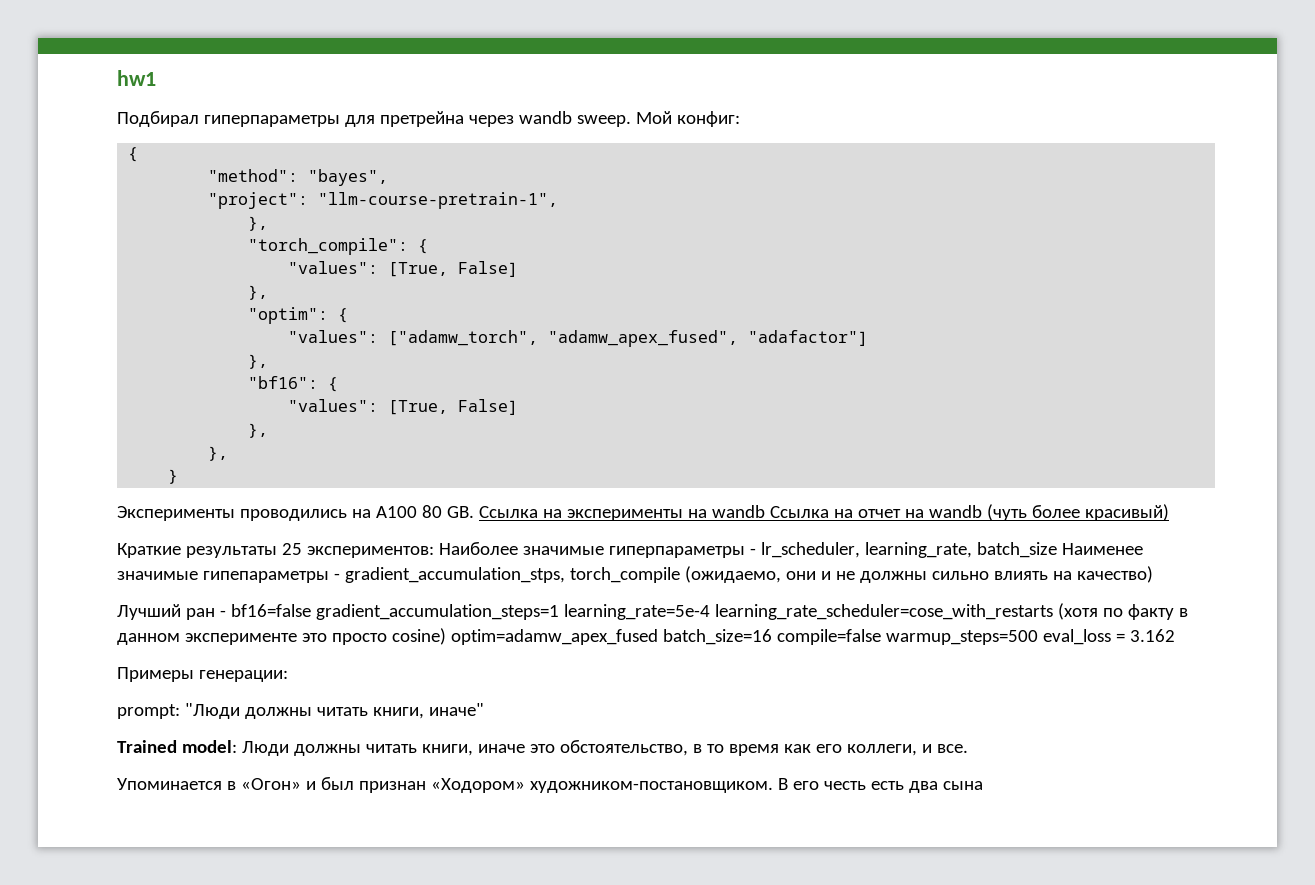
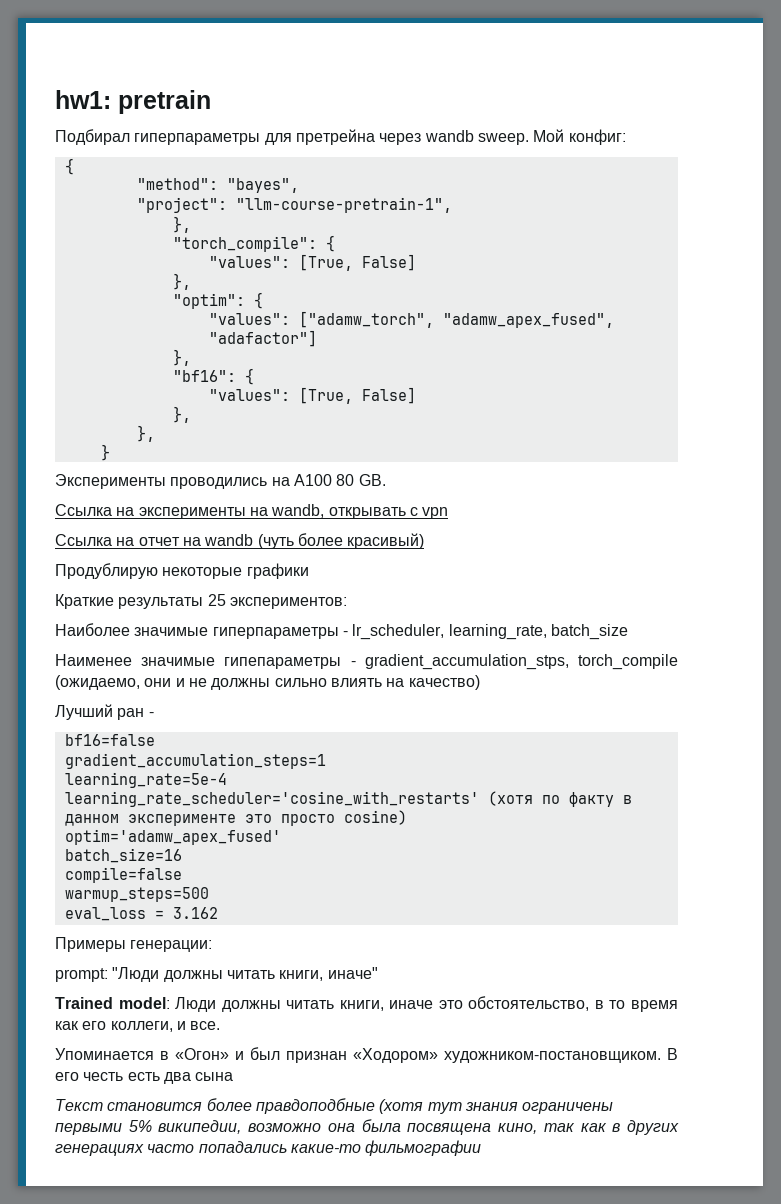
- hw1
+ hw1: pretrain
- Эксперименты проводились на A100 80 GB. Ссылка на эксперименты на wandb Ссылка на отчет на wandb (чуть более красивый)
+ Эксперименты проводились на A100 80 GB.
+ Ссылка на эксперименты на wandb, открывать с vpn
+ Ссылка на отчет на wandb (чуть более красивый)
+ Продублирую некоторые графики
- Краткие результаты 25 экспериментов: Наиболее значимые гиперпараметры - lr_scheduler, learning_rate, batch_size Наименее значимые гипепараметры - gradient_accumulation_stps, torch_compile (ожидаемо, они и не должны сильно влиять на качество)
+ Краткие результаты 25 экспериментов:
+ Наиболее значимые гиперпараметры - lr_scheduler, learning_rate, batch_size
+ Наименее значимые гипепараметры - gradient_accumulation_stps, torch_compile (ожидаемо, они и не должны сильно влиять на качество)
- Лучший ран - bf16=false gradient_accumulation_steps=1 learning_rate=5e-4 learning_rate_scheduler=cose_with_restarts (хотя по факту в данном эксперименте это просто cosine) optim=adamw_apex_fused batch_size=16 compile=false warmup_steps=500 eval_loss = 3.162
+ Лучший ран -
+ bf16=false
+ gradient_accumulation_steps=1
+ learning_rate=5e-4
+ learning_rate_scheduler='cosine_with_restarts' (хотя по факту в данном эксперименте это просто cosine)
+ optim='adamw_apex_fused'
+ batch_size=16
+ compile=false
+ warmup_steps=500
+ eval_loss = 3.162
+ Текст становится более правдоподбные (хотя тут знания ограничены первыми 5% википедии, возможно она была посвящена кино, так как в других генерациях часто попадались какие-то фильмографии

